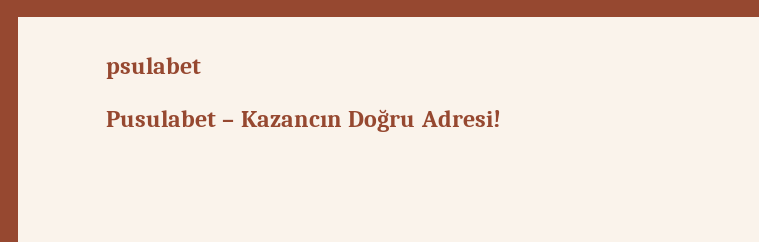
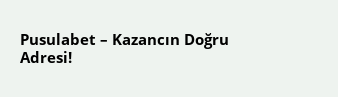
- psulabet

